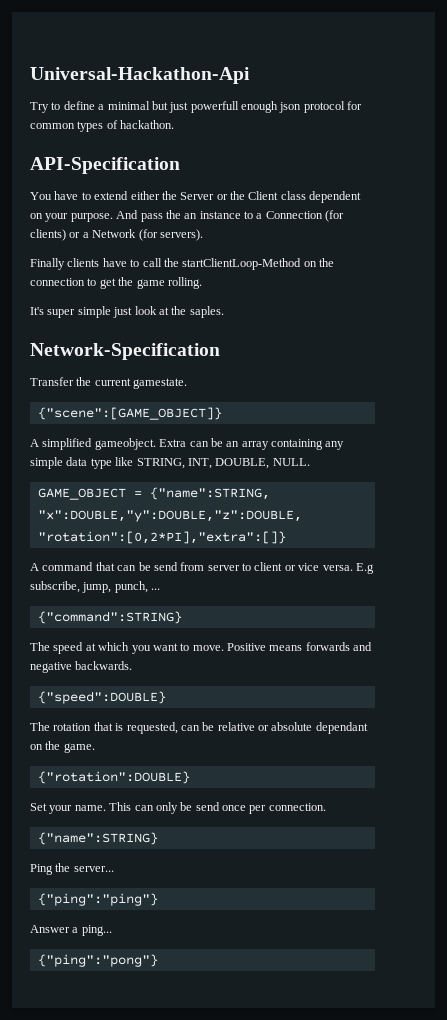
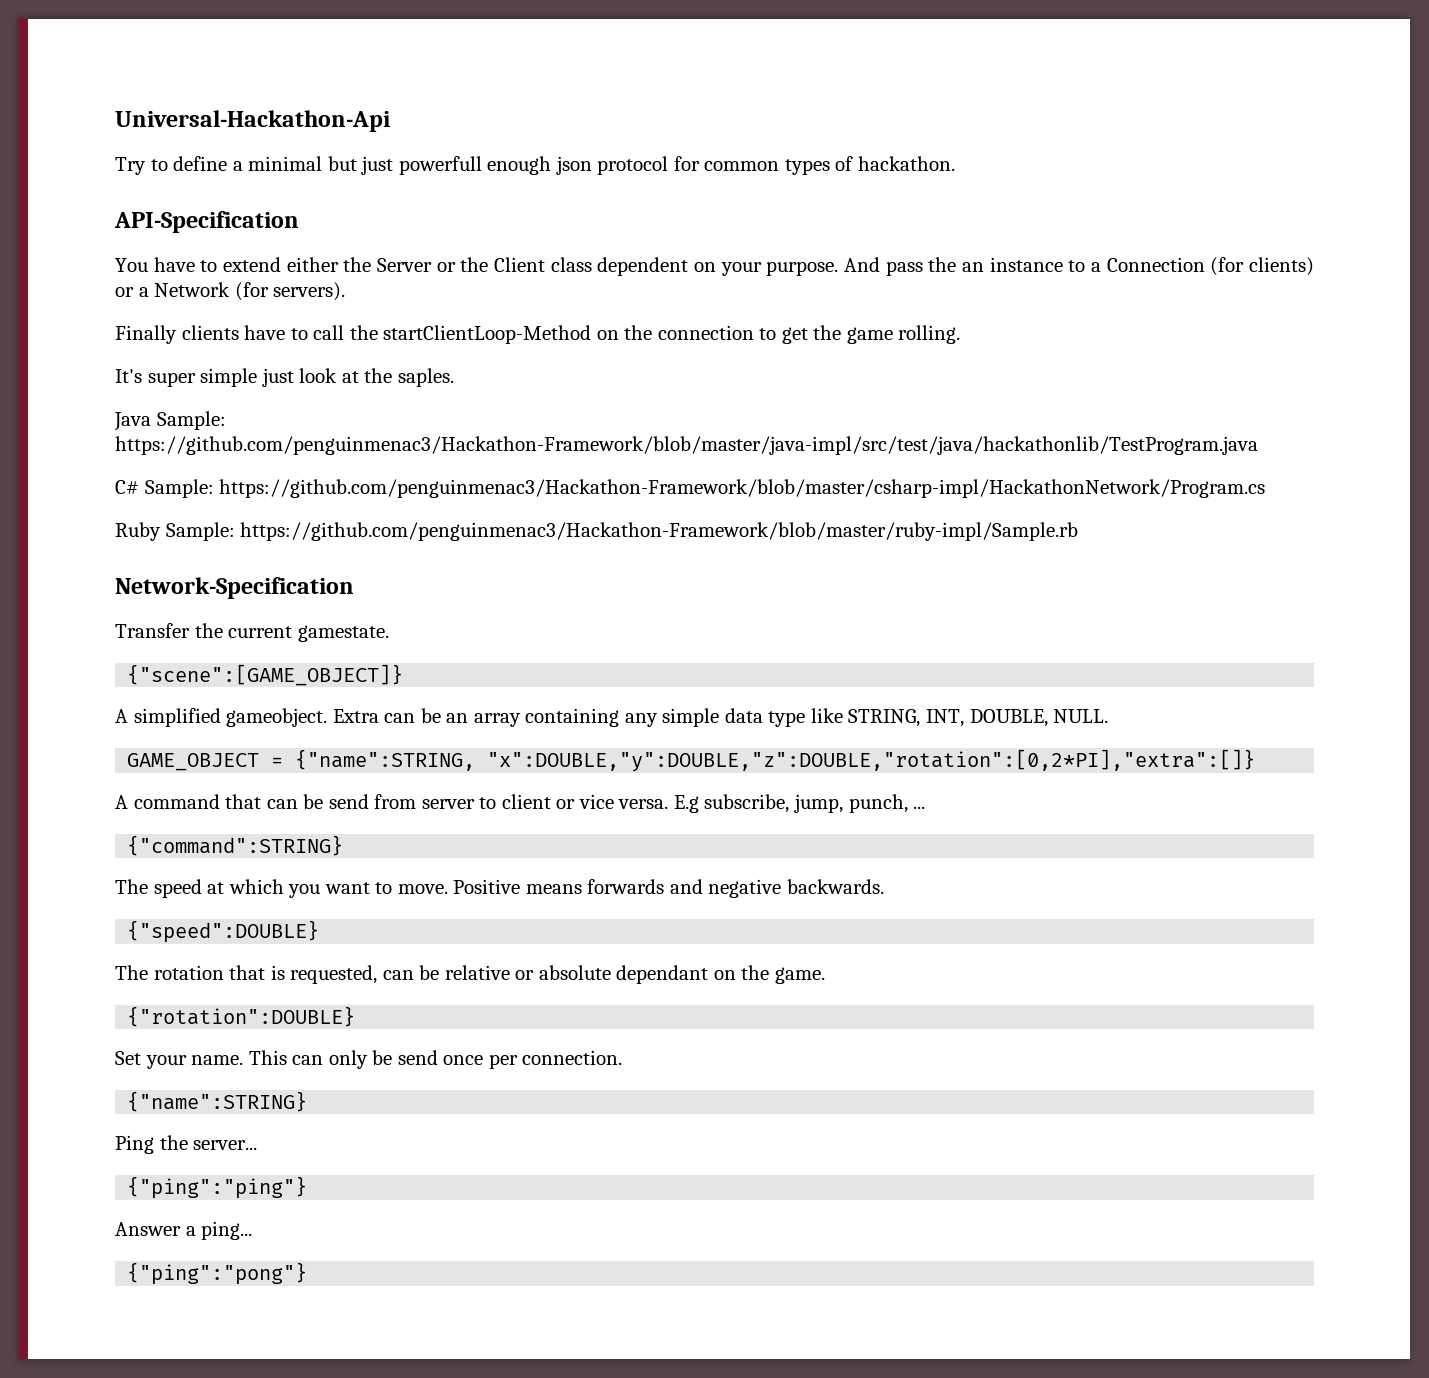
+ Java Sample: https://github.com/penguinmenac3/Hackathon-Framework/blob/master/java-impl/src/test/java/hackathonlib/TestProgram.java
+ C# Sample: https://github.com/penguinmenac3/Hackathon-Framework/blob/master/csharp-impl/HackathonNetwork/Program.cs
+ Ruby Sample: https://github.com/penguinmenac3/Hackathon-Framework/blob/master/ruby-impl/Sample.rb

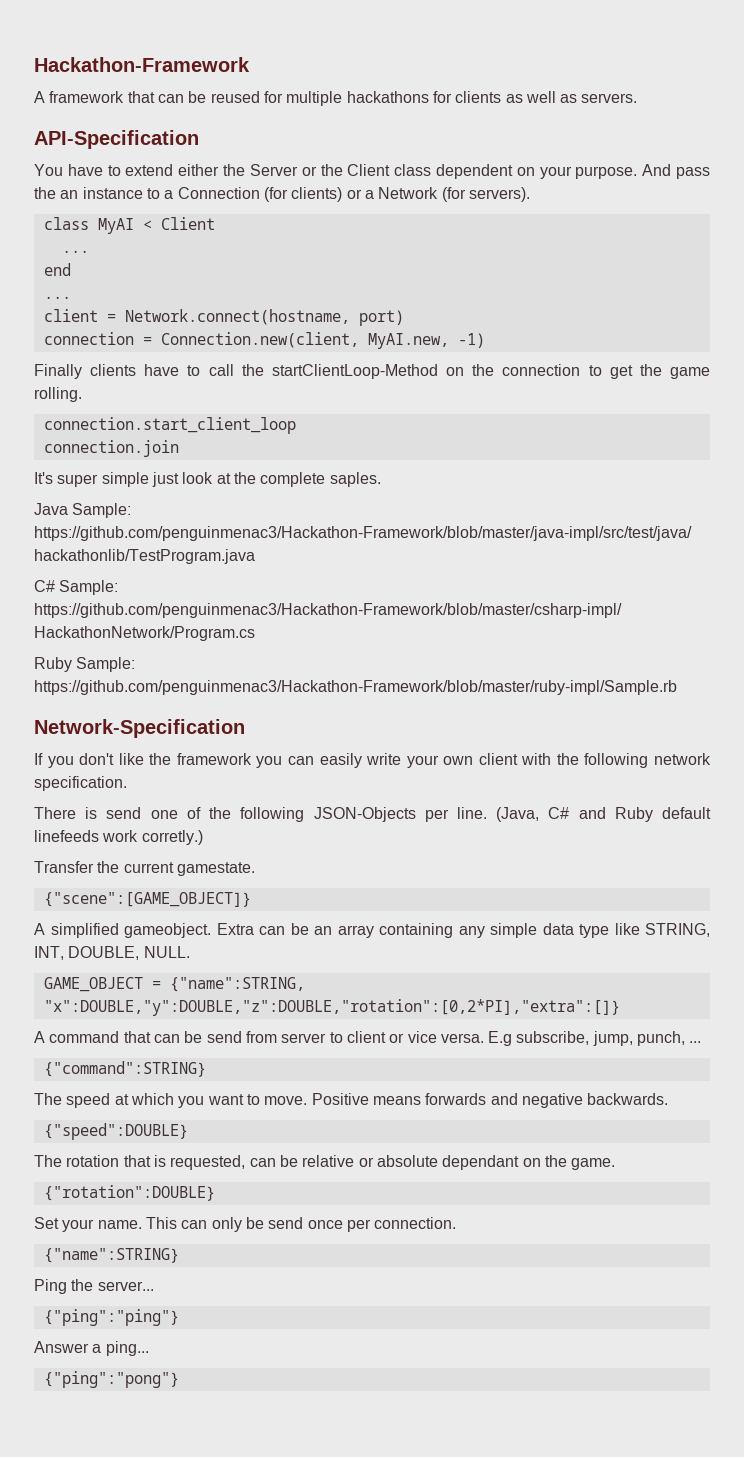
- Universal-Hackathon-Api
- Try to define a minimal but just powerfull enough json protocol for common types of hackathon.
+ Hackathon-Framework
+ A framework that can be reused for multiple hackathons for clients as well as servers.
+ class MyAI < Client
+ ...
+ end
+ ...
+ client = Network.connect(hostname, port)
+ connection = Connection.new(client, MyAI.new, -1)
+ connection.start_client_loop
+ connection.join
- It's super simple just look at the saples.
+ It's super simple just look at the complete saples.
+ If you don't like the framework you can easily write your own client with the following network specification.
+ There is send one of the following JSON-Objects per line. (Java, C# and Ruby default linefeeds work corretly.)

